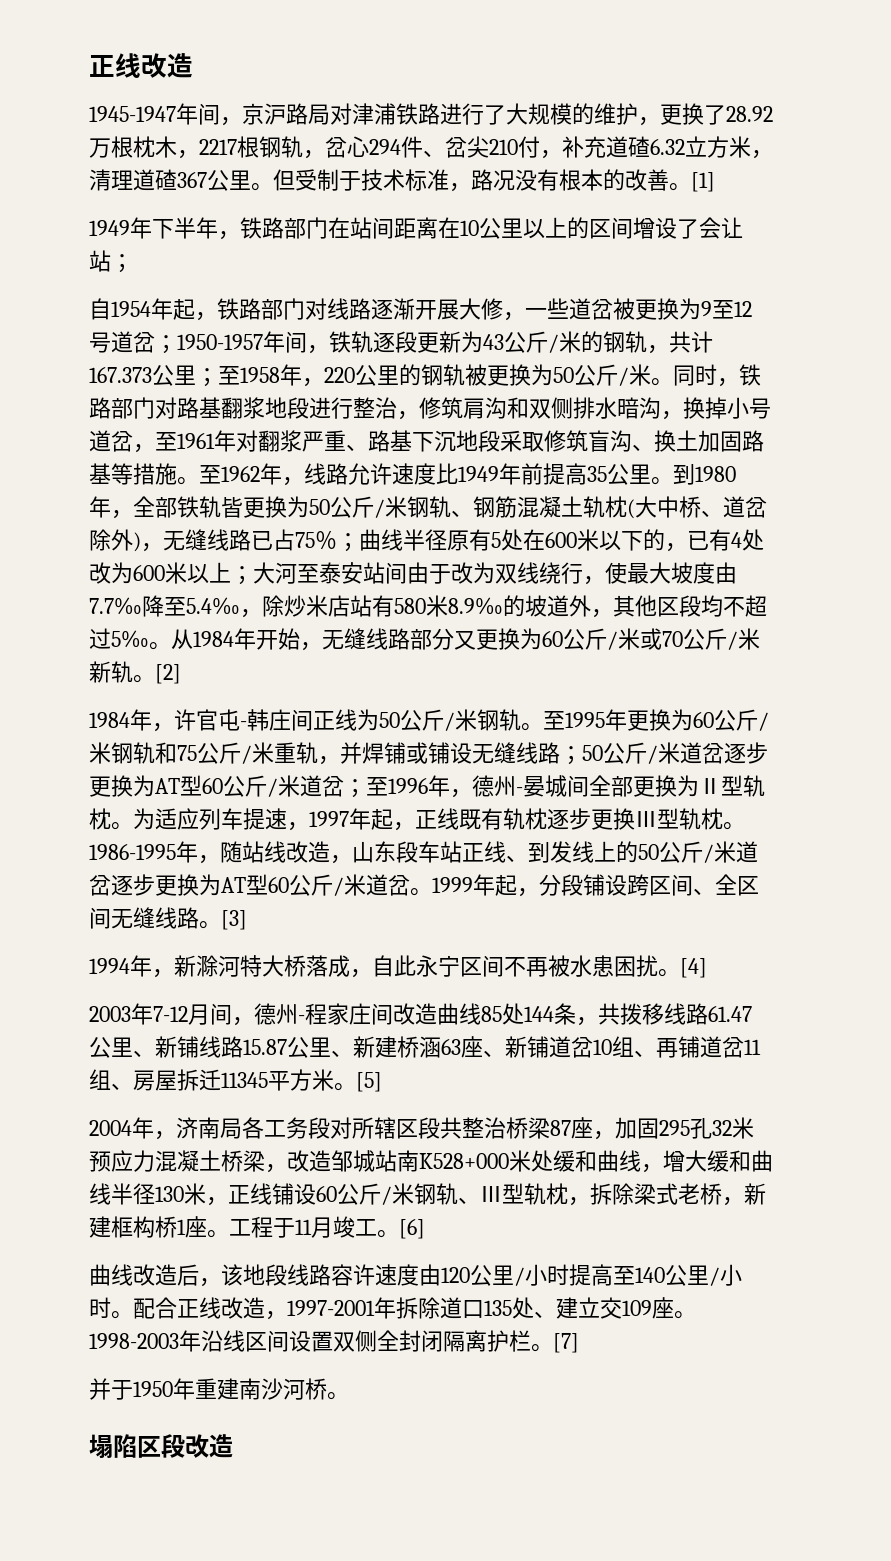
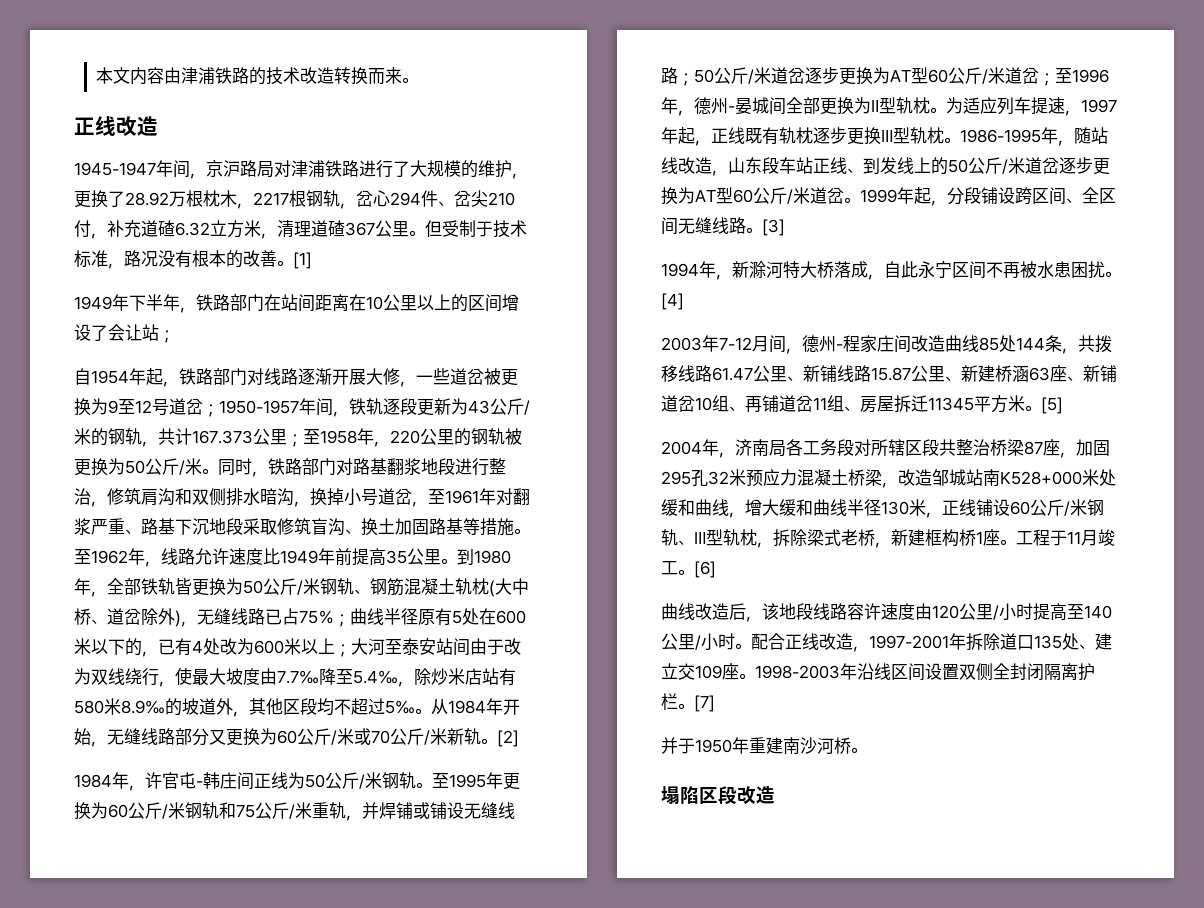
+ 本文内容由津浦铁路的技术改造转换而来。

